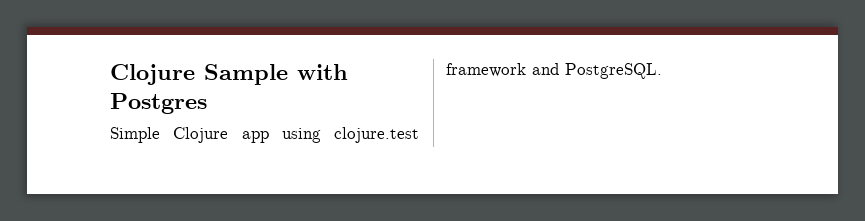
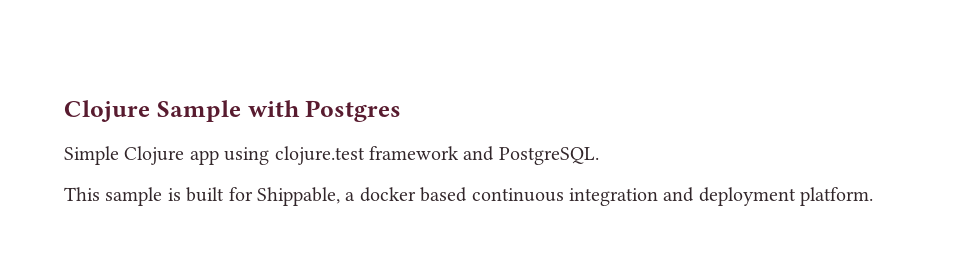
+ This sample is built for Shippable, a docker based continuous integration and deployment platform.

